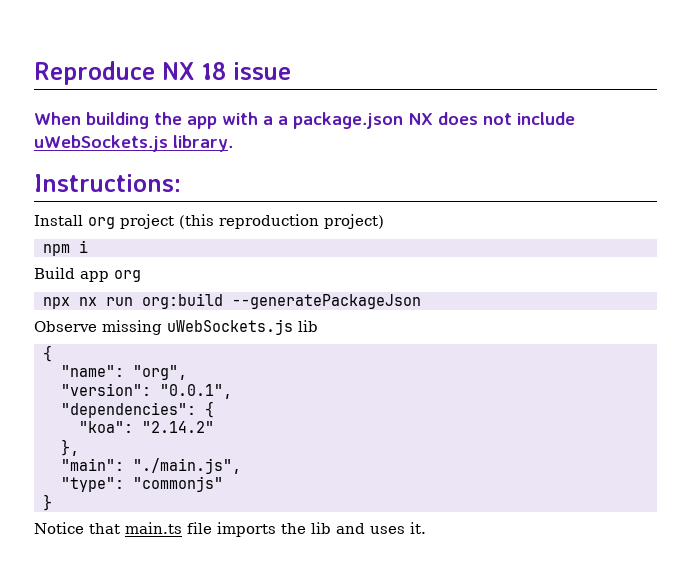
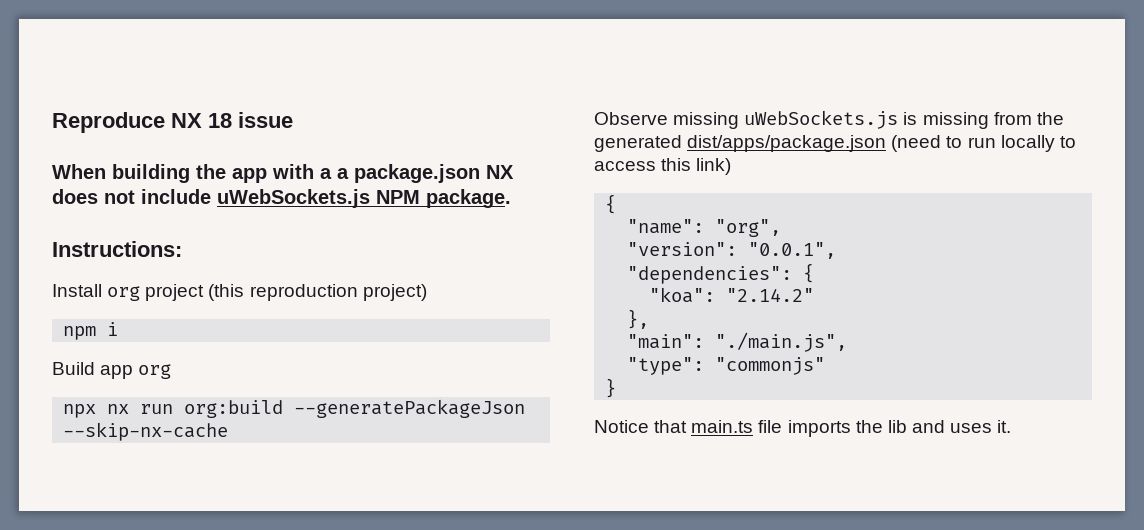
- When building the app with a a package.json NX does not include uWebSockets.js library.
+ When building the app with a a package.json NX does not include uWebSockets.js NPM package.
- npx nx run org:build --generatePackageJson
+ npx nx run org:build --generatePackageJson --skip-nx-cache
- Observe missing uWebSockets.js lib
+ Observe missing uWebSockets.js is missing from the generated dist/apps/package.json (need to run locally to access this link)

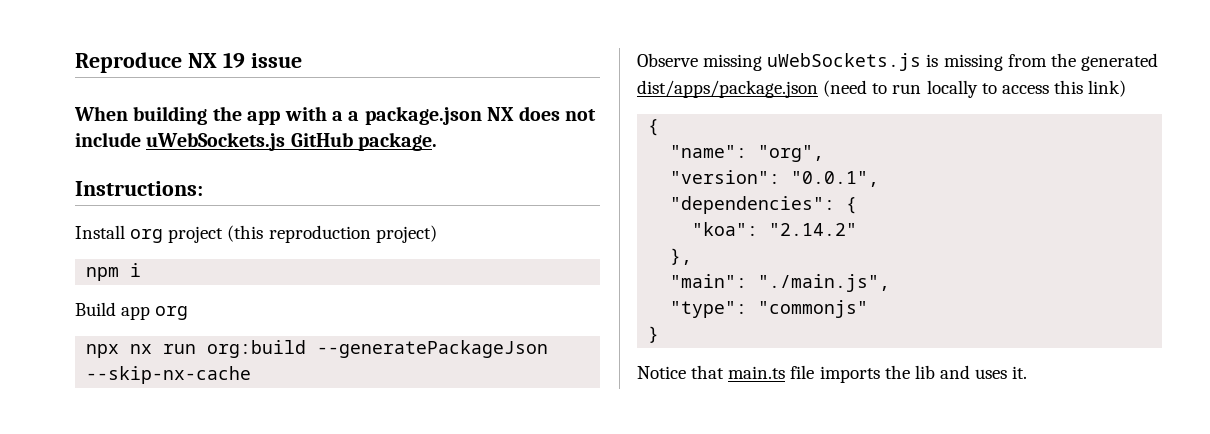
- Reproduce NX 18 issue
+ Reproduce NX 19 issue
- When building the app with a a package.json NX does not include uWebSockets.js NPM package.
+ When building the app with a a package.json NX does not include uWebSockets.js GitHub package.

